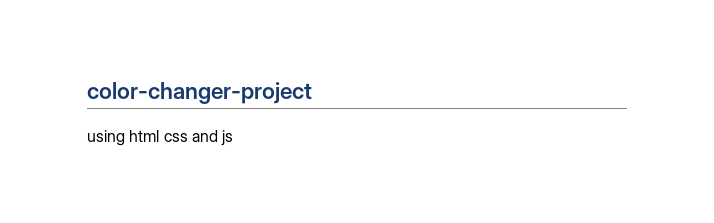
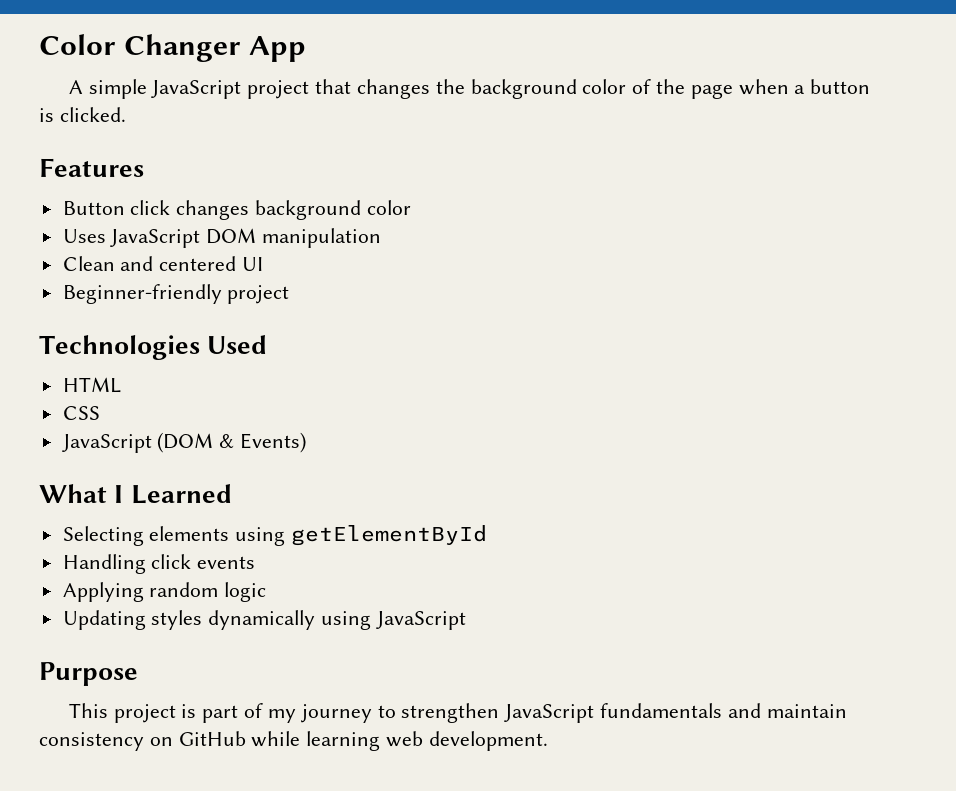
- color-changer-project
- using html css and js
+ Color Changer App
+ A simple JavaScript project that changes the background color of the page when a button is clicked.
+ Features
+ Button click changes background color
+ Uses JavaScript DOM manipulation
+ Clean and centered UI
+ Beginner-friendly project
+ Technologies Used
+ HTML
+ CSS
+ JavaScript (DOM & Events)
+ What I Learned
+ Selecting elements using getElementById
+ Handling click events
+ Applying random logic
+ Updating styles dynamically using JavaScript
+ Purpose
+ This project is part of my journey to strengthen JavaScript fundamentals and maintain consistency on GitHub while learning web development.

